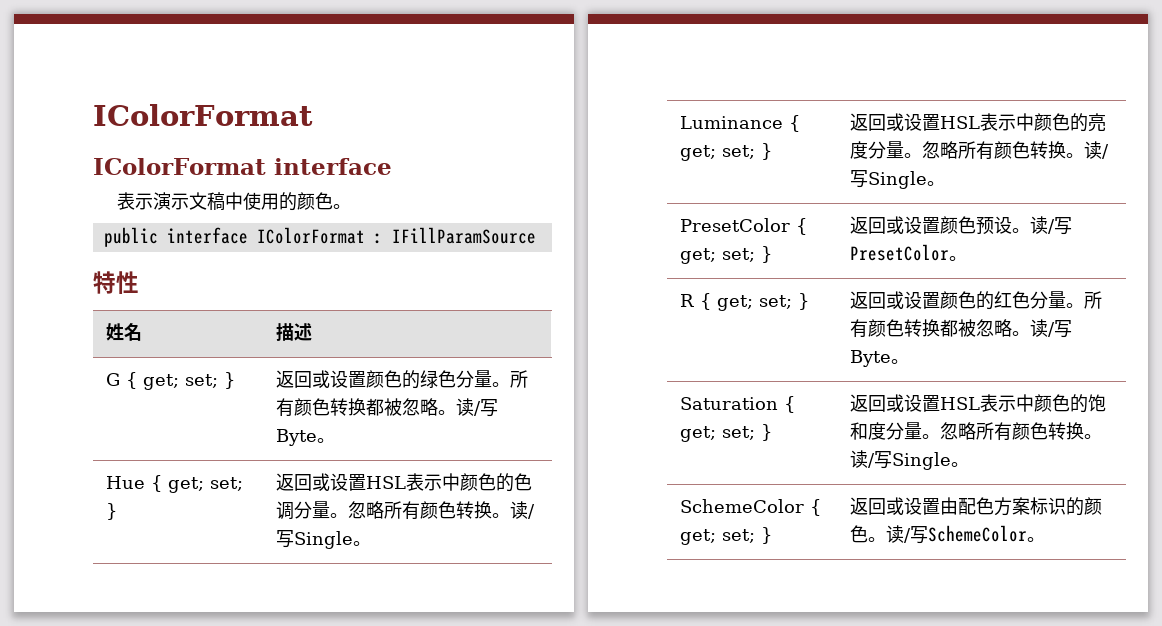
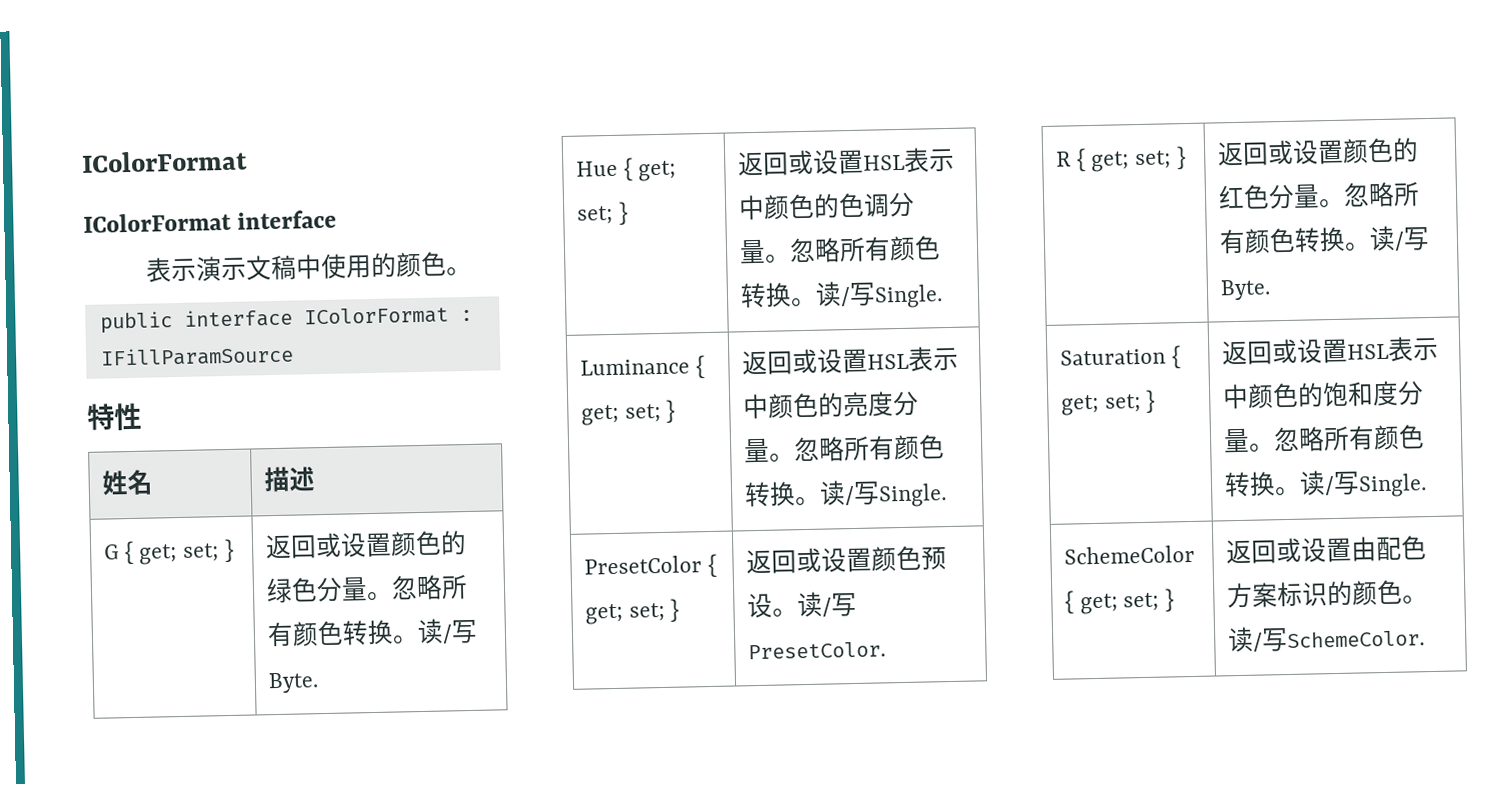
- G { get; set; } | 返回或设置颜色的绿色分量。所有颜色转换都被忽略。读/写Byte。
+ G { get; set; } | 返回或设置颜色的绿色分量。忽略所有颜色转换。读/写Byte.
- Hue { get; set; } | 返回或设置HSL表示中颜色的色调分量。忽略所有颜色转换。读/写Single。
+ Hue { get; set; } | 返回或设置HSL表示中颜色的色调分量。忽略所有颜色转换。读/写Single.
- Luminance { get; set; } | 返回或设置HSL表示中颜色的亮度分量。忽略所有颜色转换。读/写Single。
+ Luminance { get; set; } | 返回或设置HSL表示中颜色的亮度分量。忽略所有颜色转换。读/写Single.
- PresetColor { get; set; } | 返回或设置颜色预设。读/写PresetColor。
+ PresetColor { get; set; } | 返回或设置颜色预设。读/写PresetColor.
- R { get; set; } | 返回或设置颜色的红色分量。所有颜色转换都被忽略。读/写Byte。
+ R { get; set; } | 返回或设置颜色的红色分量。忽略所有颜色转换。读/写Byte.
- Saturation { get; set; } | 返回或设置HSL表示中颜色的饱和度分量。忽略所有颜色转换。读/写Single。
+ Saturation { get; set; } | 返回或设置HSL表示中颜色的饱和度分量。忽略所有颜色转换。读/写Single.
- SchemeColor { get; set; } | 返回或设置由配色方案标识的颜色。读/写SchemeColor。
+ SchemeColor { get; set; } | 返回或设置由配色方案标识的颜色。读/写SchemeColor.

